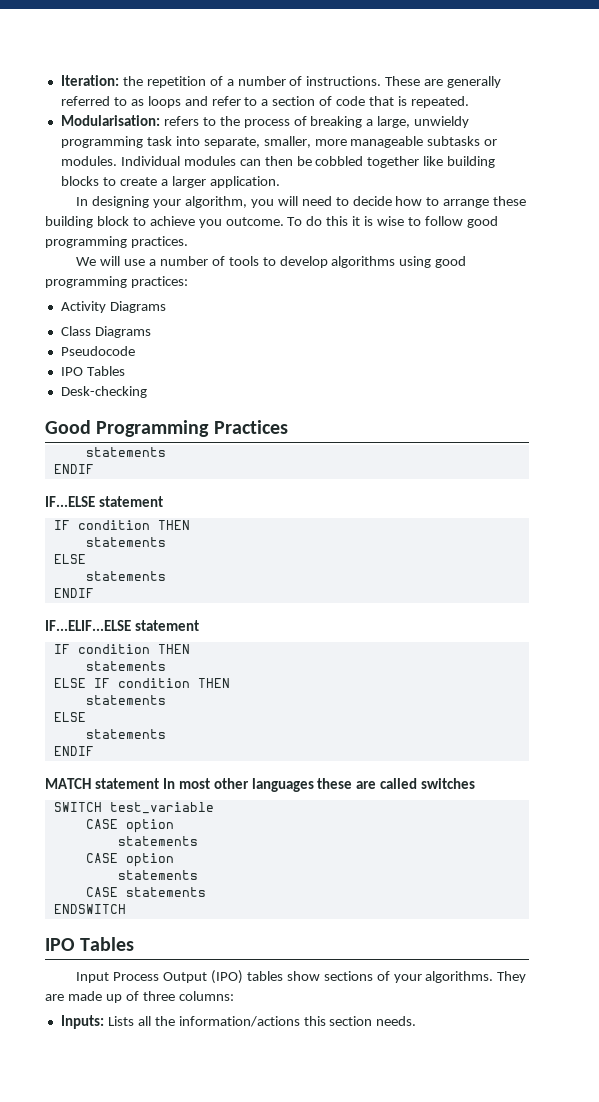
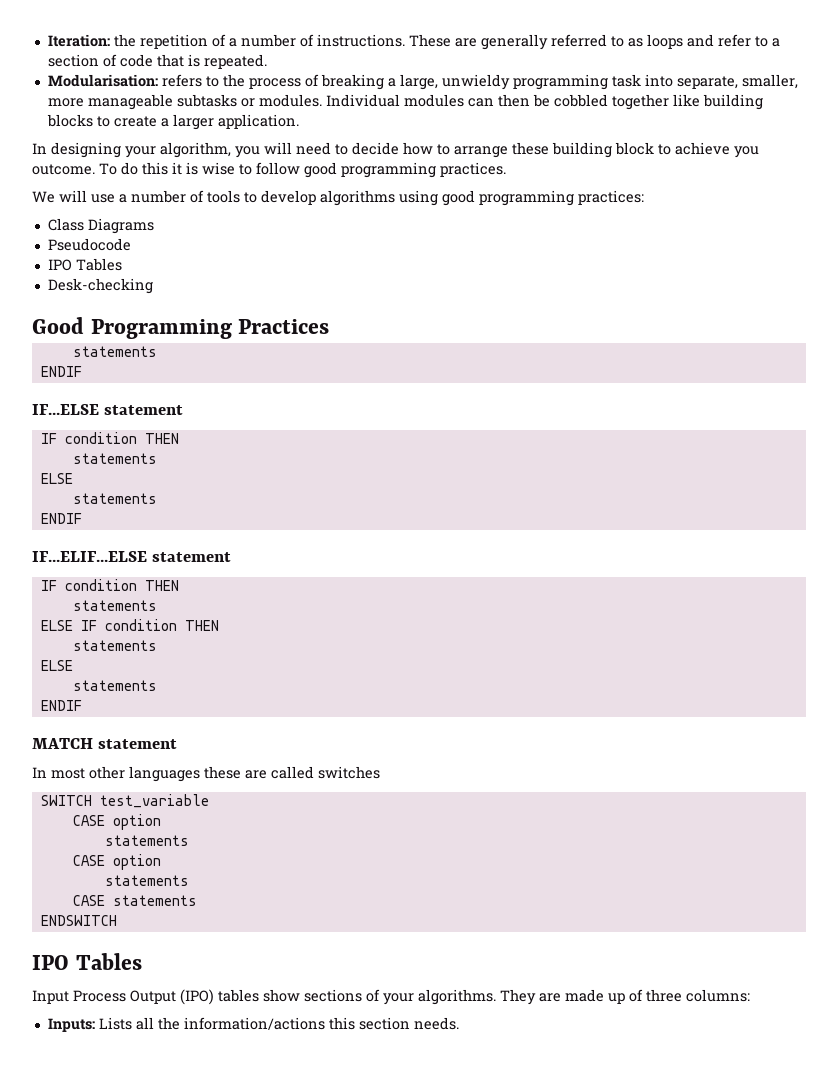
- Activity Diagrams
- MATCH statement In most other languages these are called switches
+ MATCH statement
+ In most other languages these are called switches

